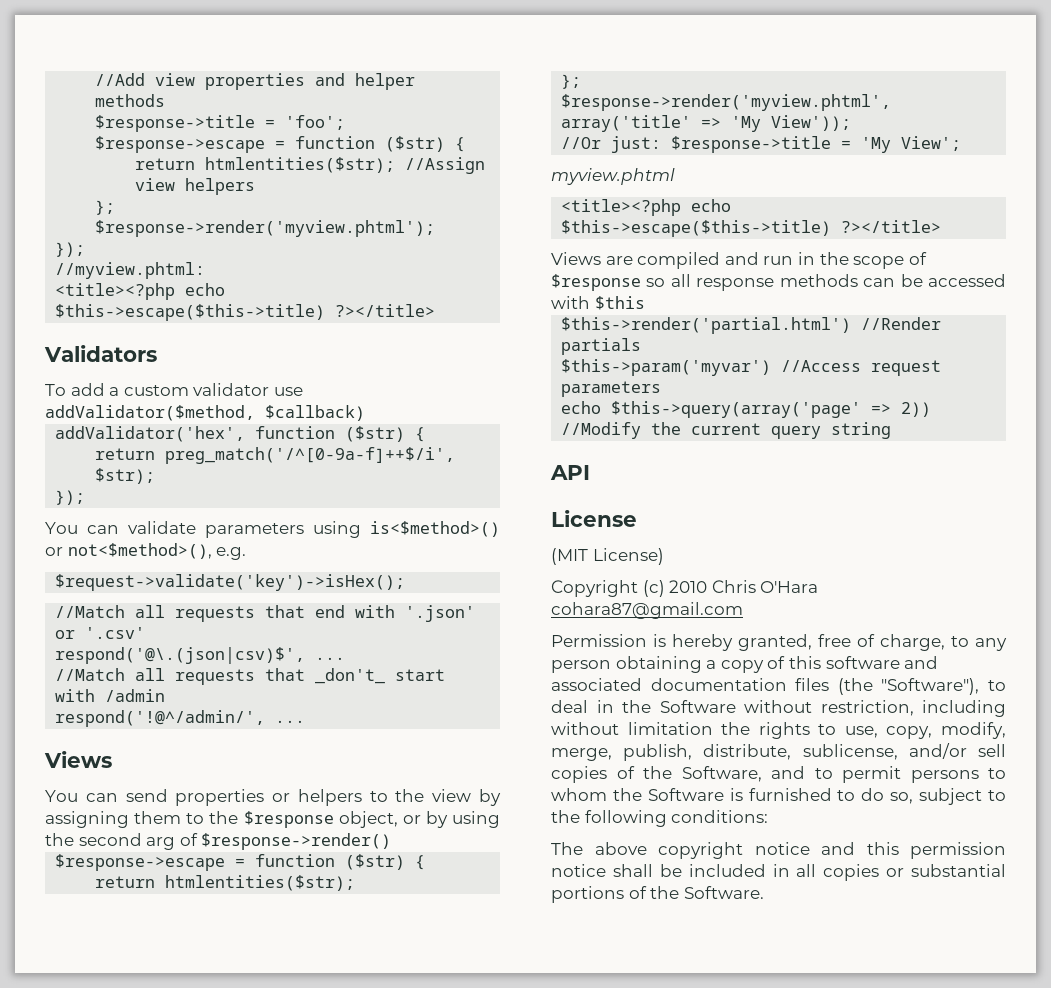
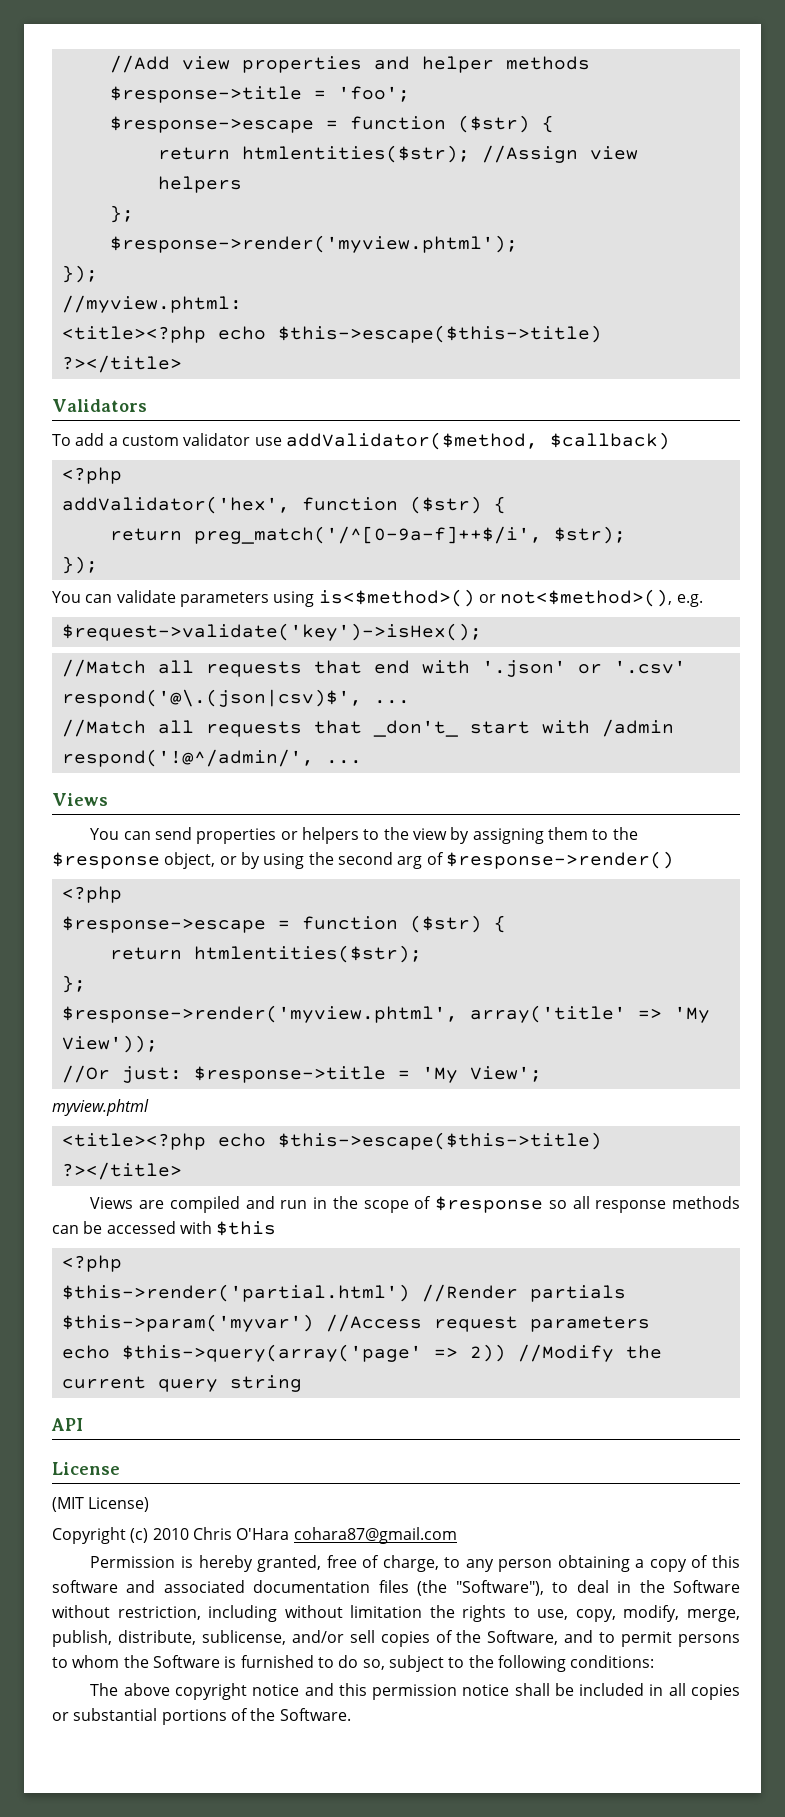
  To add a custom validator use addValidator($method, $callback)
+ <?php
  You can send properties or helpers to the view by assigning them to the $response object, or by using the second arg of $response->render()
+ <?php
  Views are compiled and run in the scope of $response so all response methods can be accessed with $this
+ <?php

